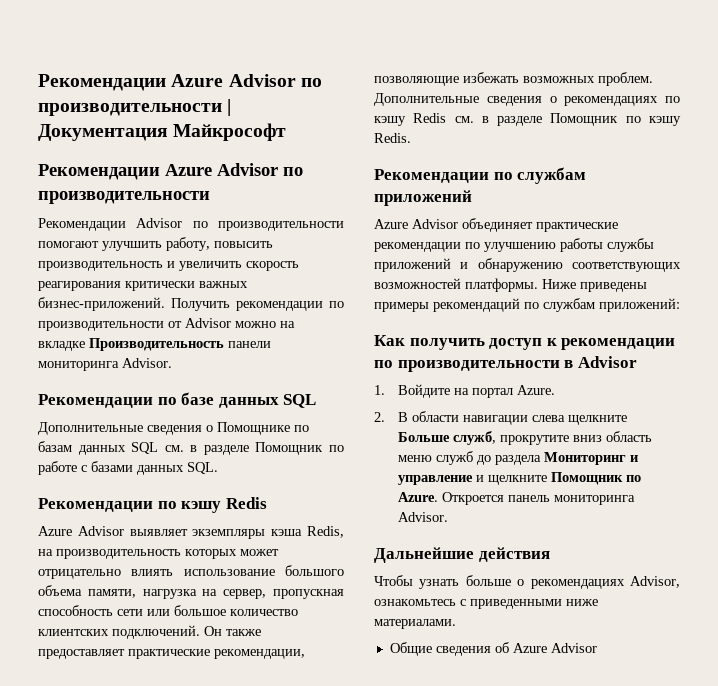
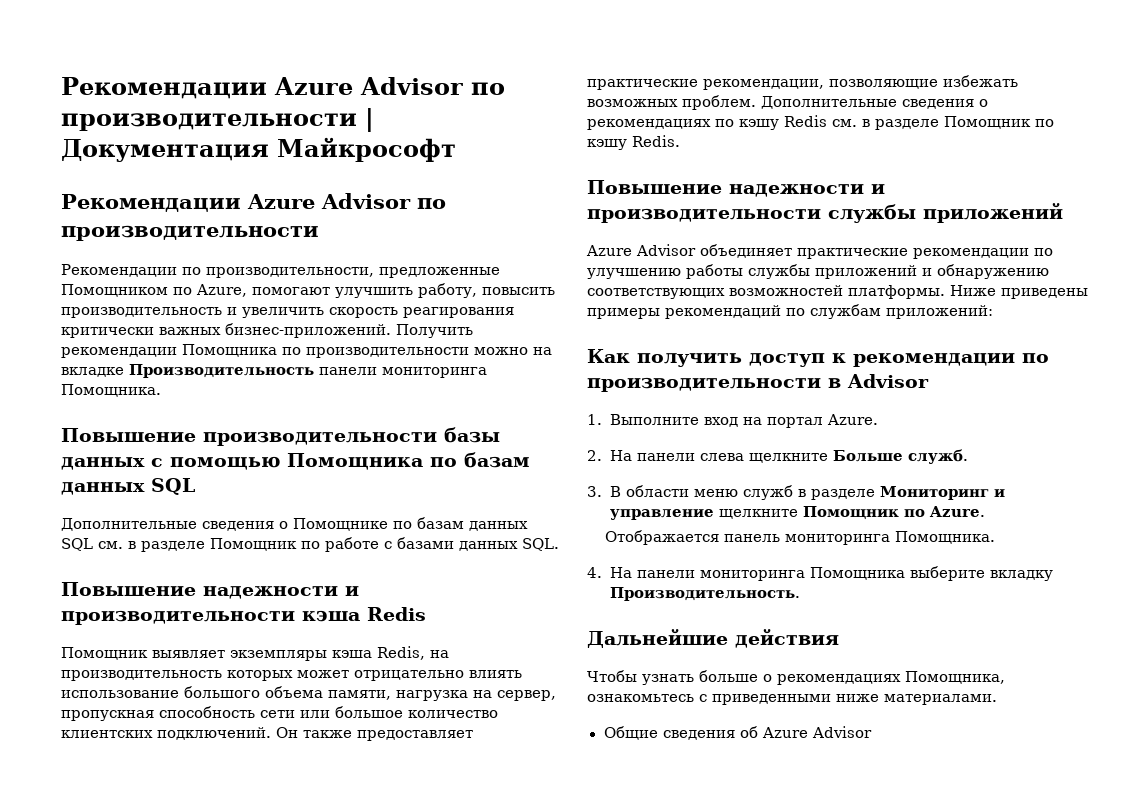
- Рекомендации Advisor по производительности помогают улучшить работу, повысить производительность и увеличить скорость реагирования критически важных бизнес-приложений.
+ Рекомендации по производительности, предложенные Помощником по Azure, помогают улучшить работу, повысить производительность и увеличить скорость реагирования критически важных бизнес-приложений.
- Получить рекомендации по производительности от Advisor можно на вкладке Производительность панели мониторинга Advisor.
- Рекомендации по базе данных SQL
+ Получить рекомендации Помощника по производительности можно на вкладке Производительность панели мониторинга Помощника.
+ Повышение производительности базы данных с помощью Помощника по базам данных SQL
- Рекомендации по кэшу Redis
+ Повышение надежности и производительности кэша Redis
- Azure Advisor выявляет экземпляры кэша Redis, на производительность которых может отрицательно влиять использование большого объема памяти, нагрузка на сервер, пропускная способность сети или большое количество клиентских подключений.
+ Помощник выявляет экземпляры кэша Redis, на производительность которых может отрицательно влиять использование большого объема памяти, нагрузка на сервер, пропускная способность сети или большое количество клиентских подключений.
- Рекомендации по службам приложений
+ Повышение надежности и производительности службы приложений
- 1. Войдите на портал Azure.
+ 1. Выполните вход на портал Azure.
- 2. В области навигации слева щелкните Больше служб, прокрутите вниз область меню служб до раздела Мониторинг и управление и щелкните Помощник по Azure. Откроется панель мониторинга Advisor.
+ 2. На панели слева щелкните Больше служб.
+ 3. В области меню служб в разделе Мониторинг и управление щелкните Помощник по Azure.
+ Отображается панель мониторинга Помощника.
+ 4. На панели мониторинга Помощника выберите вкладку Производительность.
- Чтобы узнать больше о рекомендациях Advisor, ознакомьтесь с приведенными ниже материалами.
+ Чтобы узнать больше о рекомендациях Помощника, ознакомьтесь с приведенными ниже материалами.

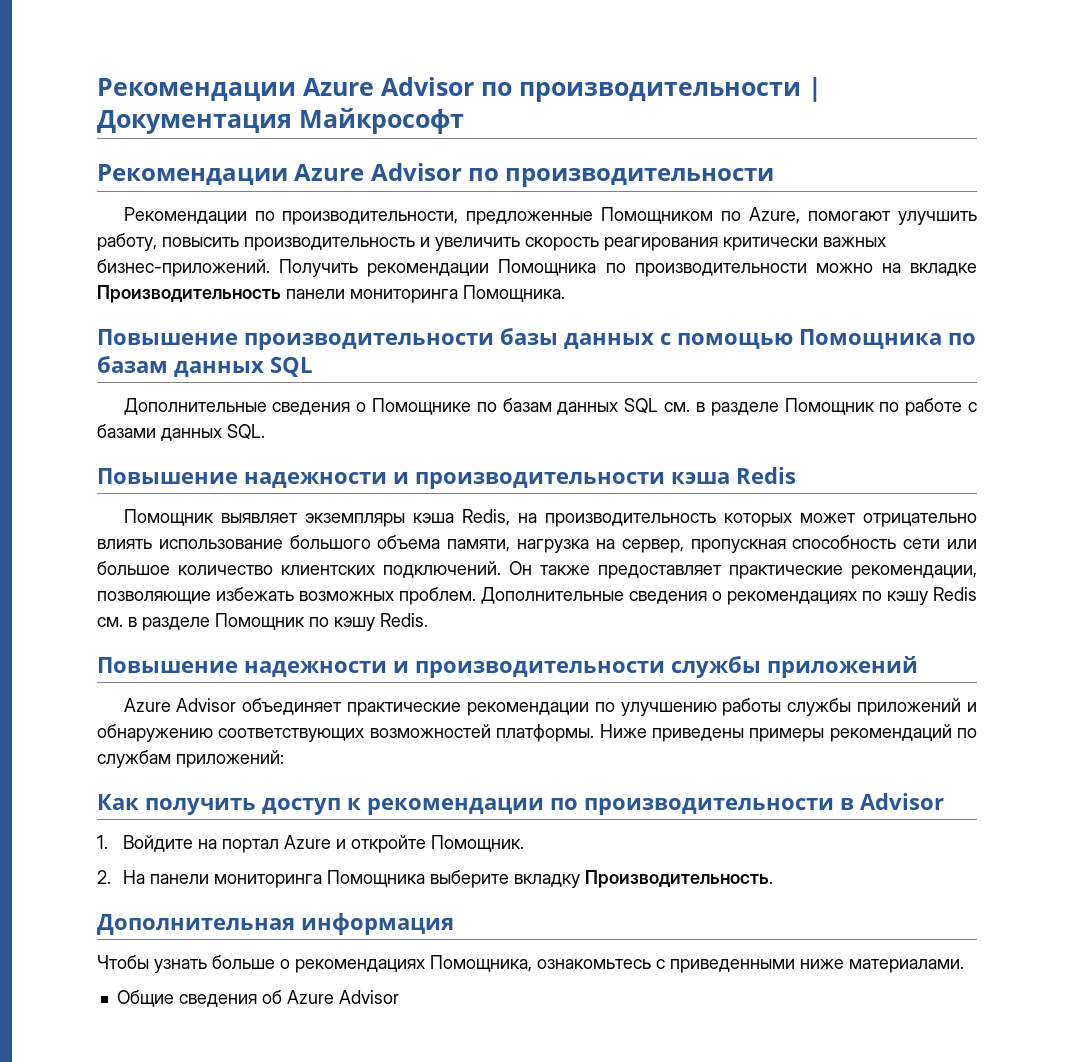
- 1. Выполните вход на портал Azure.
- 2. На панели слева щелкните Больше служб.
- 3. В области меню служб в разделе Мониторинг и управление щелкните Помощник по Azure.
- Отображается панель мониторинга Помощника.
- 4. На панели мониторинга Помощника выберите вкладку Производительность.
+ 1. Войдите на портал Azure и откройте Помощник.
+ 2. На панели мониторинга Помощника выберите вкладку Производительность.
- Дальнейшие действия
+ Дополнительная информация

